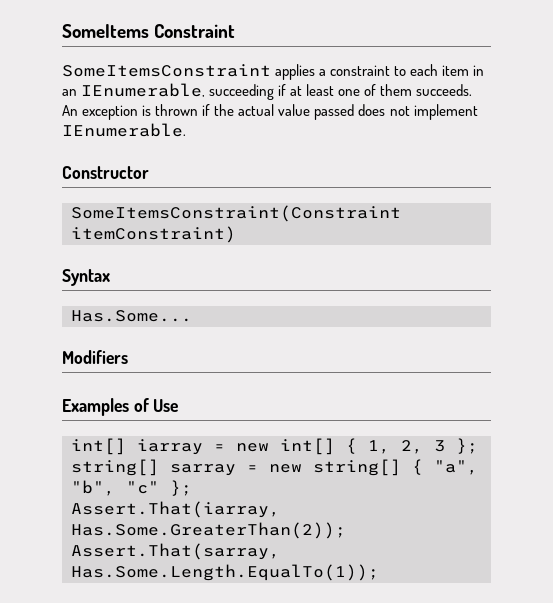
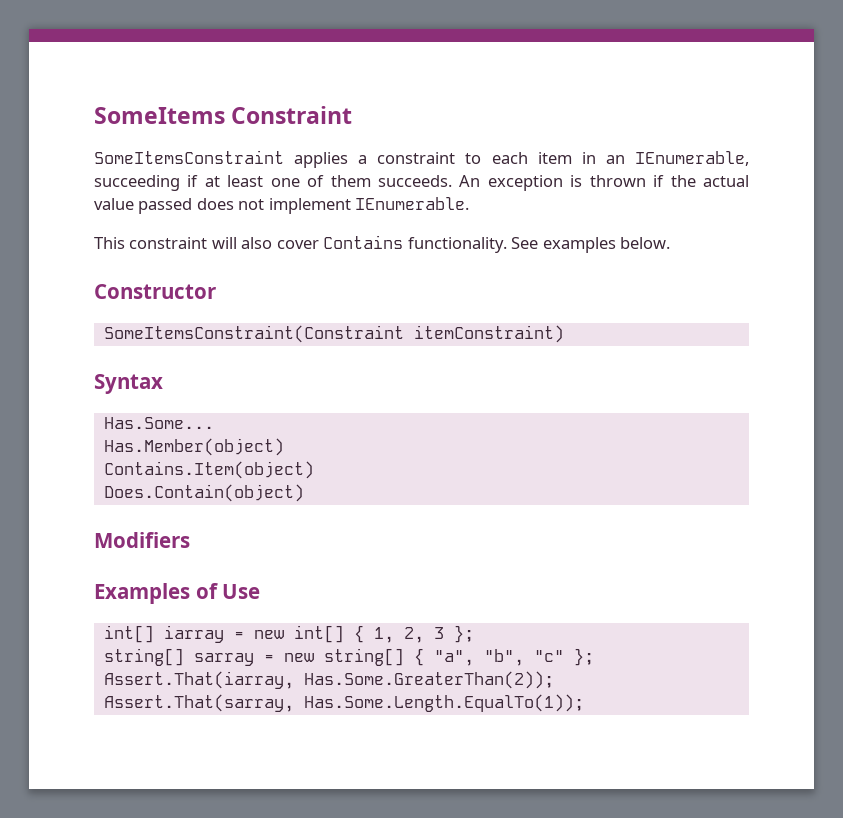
+ This constraint will also cover Contains functionality. See examples below.
+ Has.Member(object)
+ Contains.Item(object)
+ Does.Contain(object)

